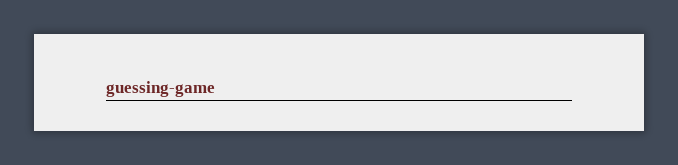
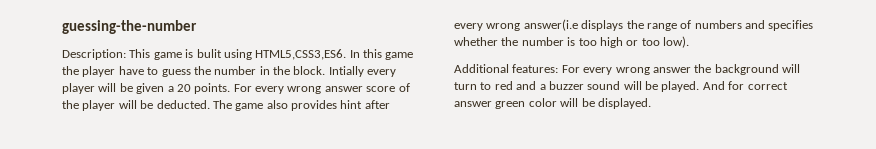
- guessing-game
+ guessing-the-number
+ Description: This game is bulit using HTML5,CSS3,ES6. In this game the player have to guess the number in the block. Intially every player will be given a 20 points. For every wrong answer score of the player will be deducted. The game also provides hint after every wrong answer(i.e displays the range of numbers and specifies whether the number is too high or too low).
+ Additional features: For every wrong answer the background will turn to red and a buzzer sound will be played. And for correct answer green color will be displayed.

